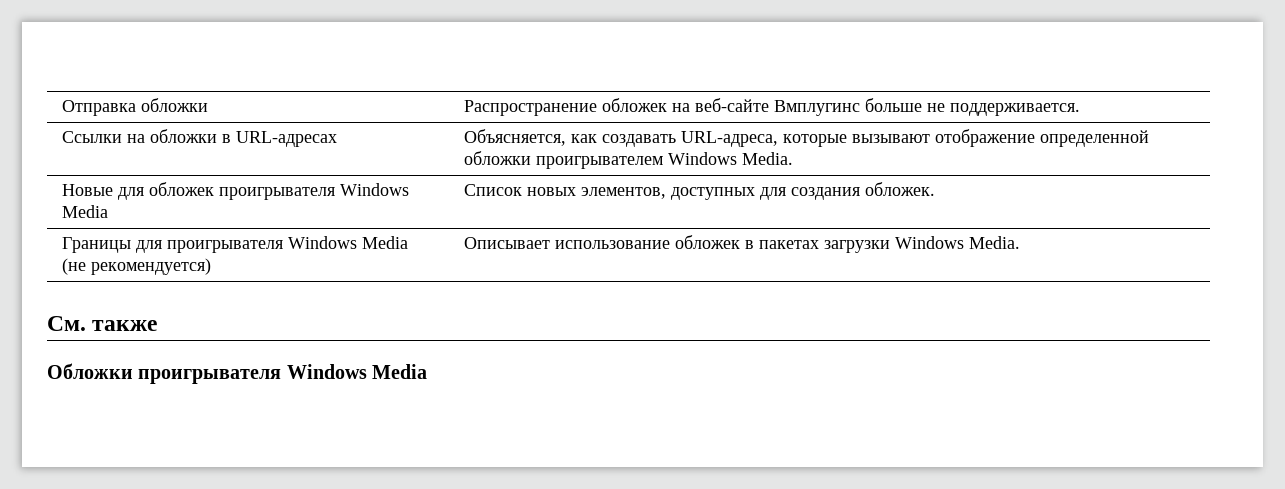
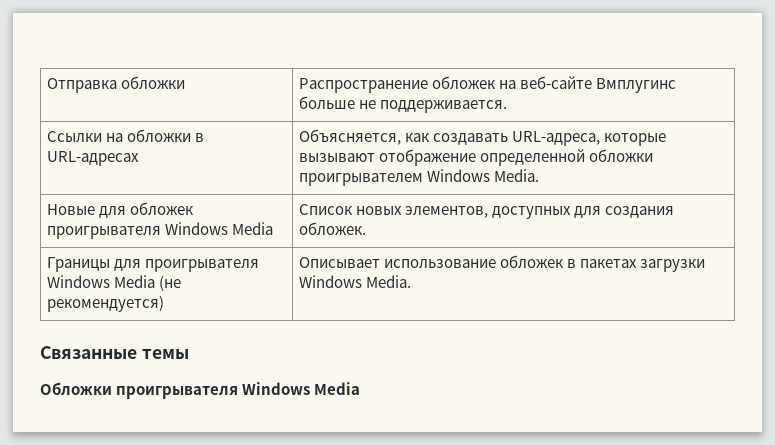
- См. также
+ Связанные темы

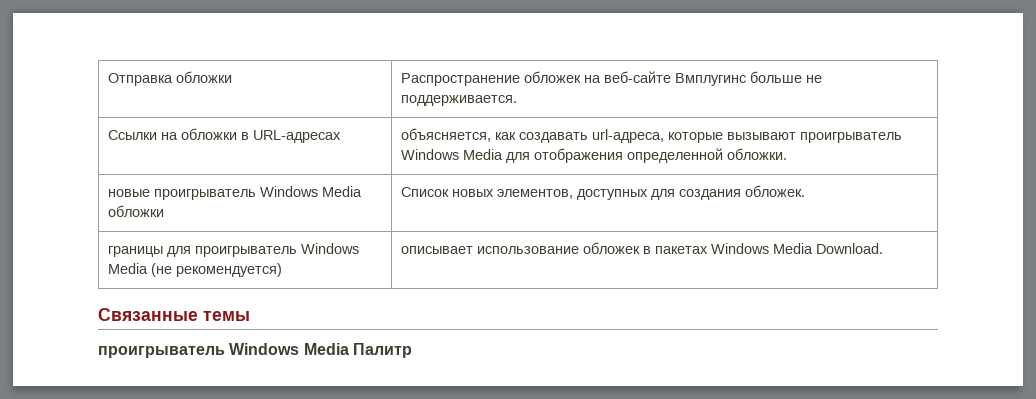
- Ссылки на обложки в URL-адресах | Объясняется, как создавать URL-адреса, которые вызывают отображение определенной обложки проигрывателем Windows Media.
- Новые для обложек проигрывателя Windows Media | Список новых элементов, доступных для создания обложек.
+ Ссылки на обложки в URL-адресах | объясняется, как создавать url-адреса, которые вызывают проигрыватель Windows Media для отображения определенной обложки.
+ новые проигрыватель Windows Media обложки | Список новых элементов, доступных для создания обложек.
- Границы для проигрывателя Windows Media (не рекомендуется) | Описывает использование обложек в пакетах загрузки Windows Media.
+ границы для проигрыватель Windows Media (не рекомендуется) | описывает использование обложек в пакетах Windows Media Download.
- Обложки проигрывателя Windows Media
+ проигрыватель Windows Media Палитр

